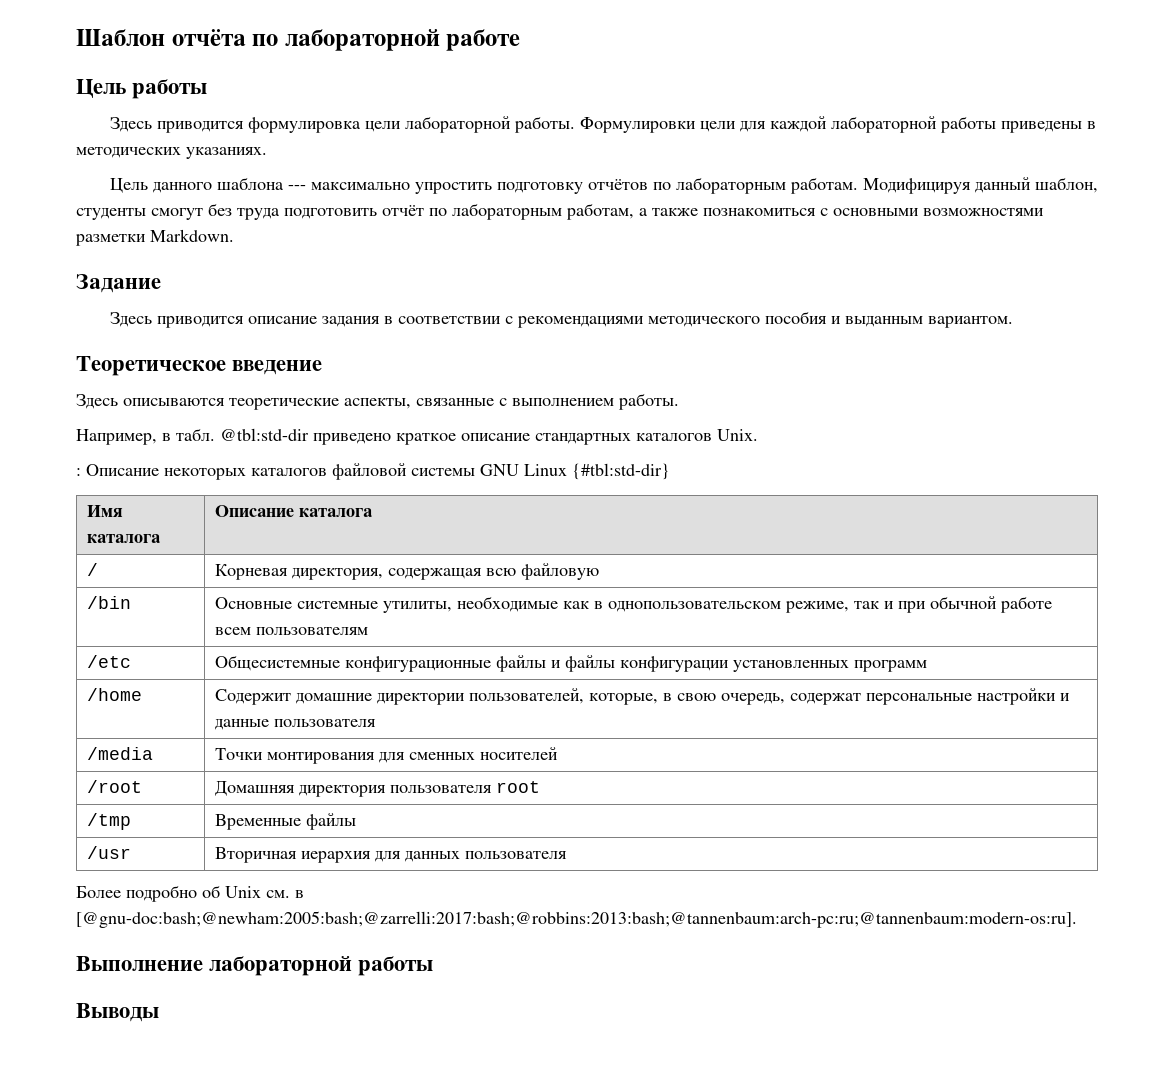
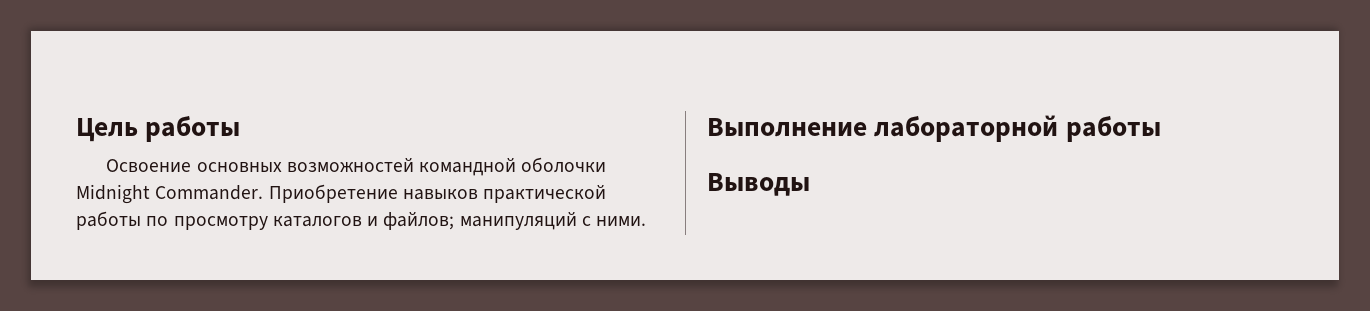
- Шаблон отчёта по лабораторной работе
  Цель работы
- Здесь приводится формулировка цели лабораторной работы. Формулировки цели для каждой лабораторной работы приведены в методических указаниях.
- Цель данного шаблона --- максимально упростить подготовку отчётов по лабораторным работам. Модифицируя данный шаблон, студенты смогут без труда подготовить отчёт по лабораторным работам, а также познакомиться с основными возможностями разметки Markdown.
- Задание
- Здесь приводится описание задания в соответствии с рекомендациями методического пособия и выданным вариантом.
- Теоретическое введение
- Здесь описываются теоретические аспекты, связанные с выполнением работы.
- Например, в табл. @tbl:std-dir приведено краткое описание стандартных каталогов Unix.
- : Описание некоторых каталогов файловой системы GNU Linux {#tbl:std-dir}
- Имя каталога | Описание каталога
- / | Корневая директория, содержащая всю файловую
- /bin | Основные системные утилиты, необходимые как в однопользовательском режиме, так и при обычной работе всем пользователям
- /etc | Общесистемные конфигурационные файлы и файлы конфигурации установленных программ
- /home | Содержит домашние директории пользователей, которые, в свою очередь, содержат персональные настройки и данные пользователя
- /media | Точки монтирования для сменных носителей
- /root | Домашняя директория пользователя root
- /tmp | Временные файлы
- /usr | Вторичная иерархия для данных пользователя
- Более подробно об Unix см. в [@gnu-doc:bash;@newham:2005:bash;@zarrelli:2017:bash;@robbins:2013:bash;@tannenbaum:arch-pc:ru;@tannenbaum:modern-os:ru].
+ Освоение основных возможностей командной оболочки Midnight Commander. Приобретение навыков практической работы по просмотру каталогов и файлов; манипуляций с ними.

